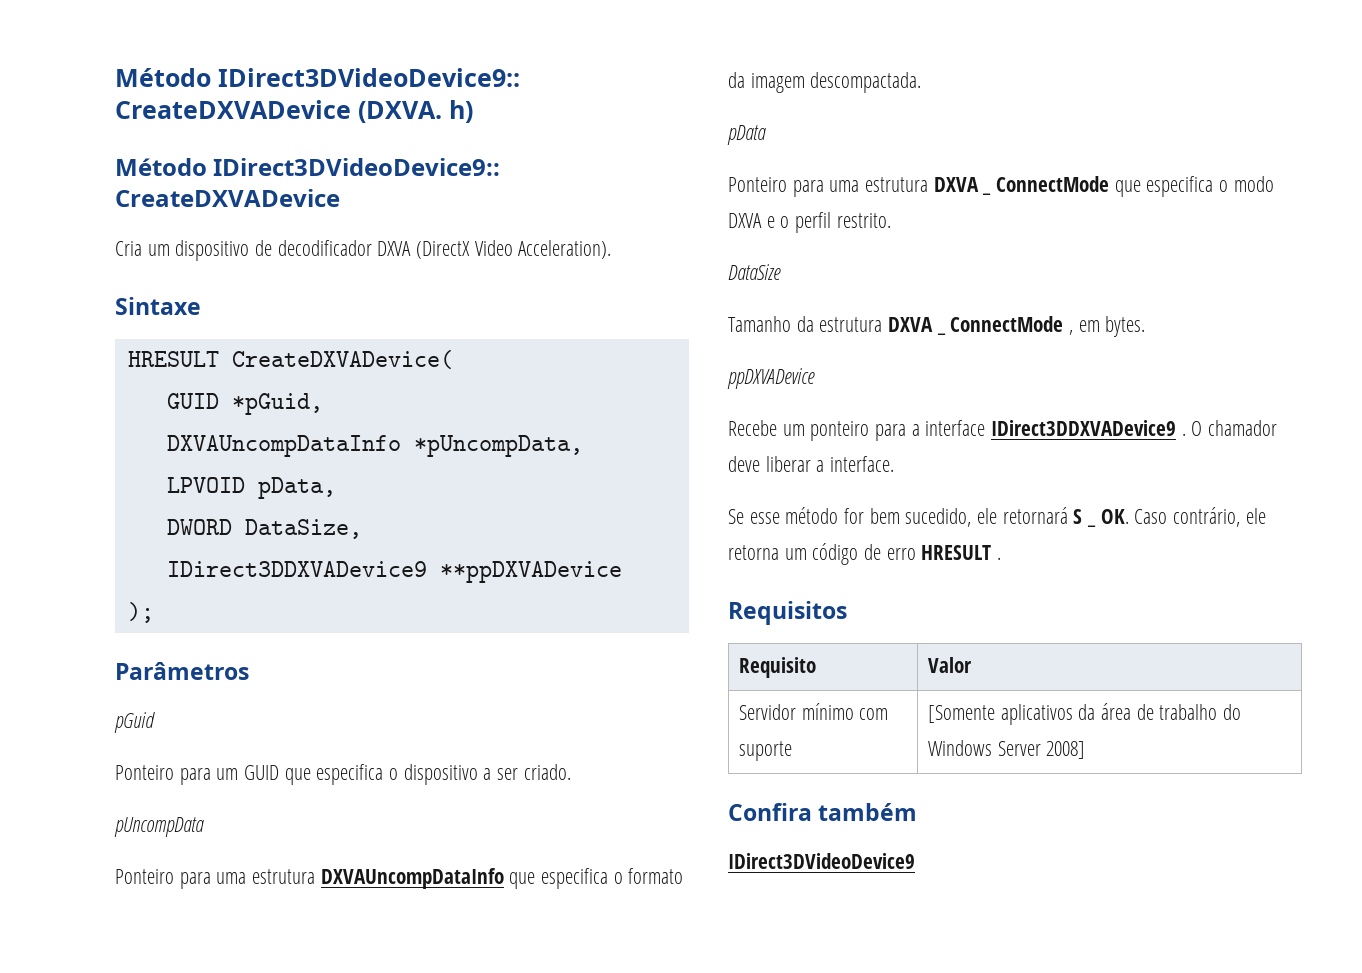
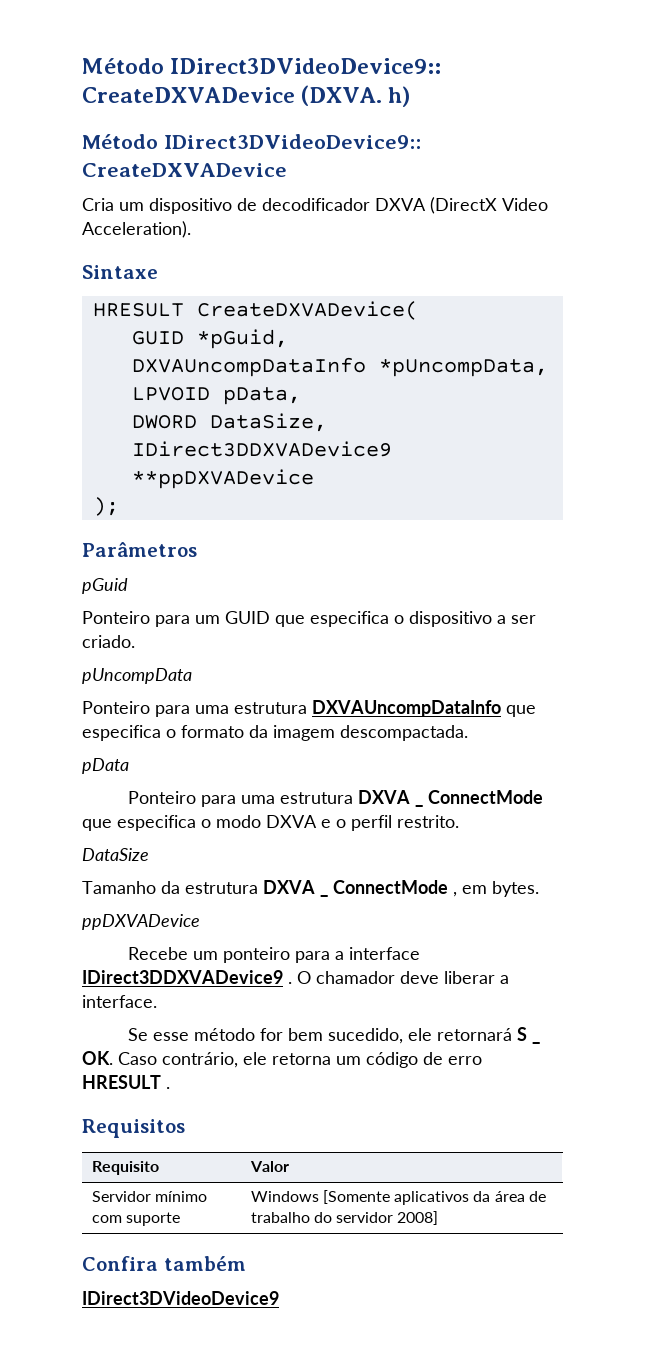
- Servidor mínimo com suporte | [Somente aplicativos da área de trabalho do Windows Server 2008]
+ Servidor mínimo com suporte | Windows [Somente aplicativos da área de trabalho do servidor 2008]

